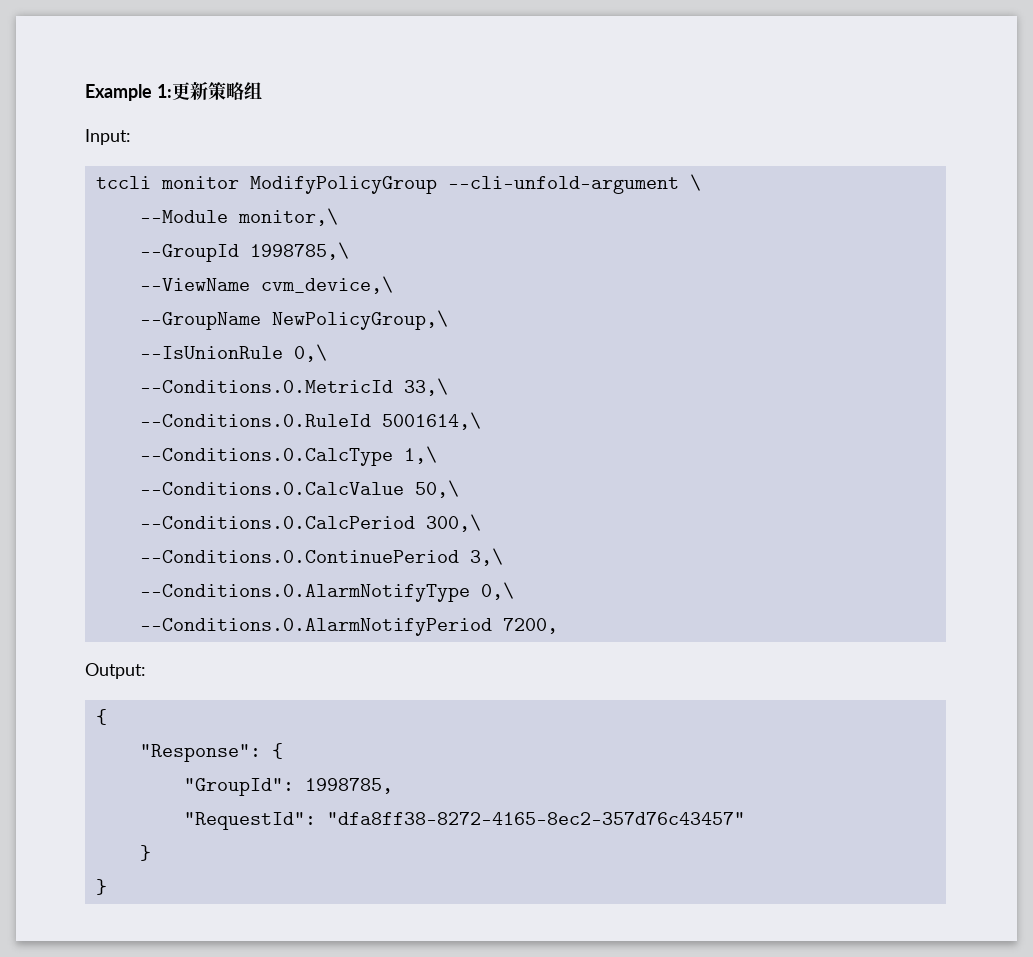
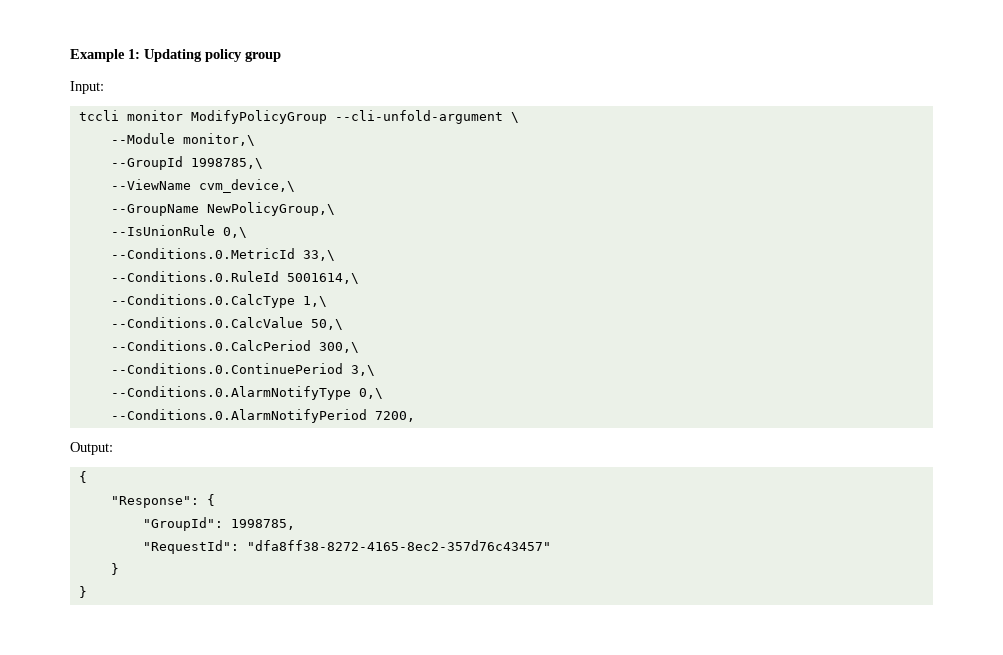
- Example 1:更新策略组
+ Example 1: Updating policy group

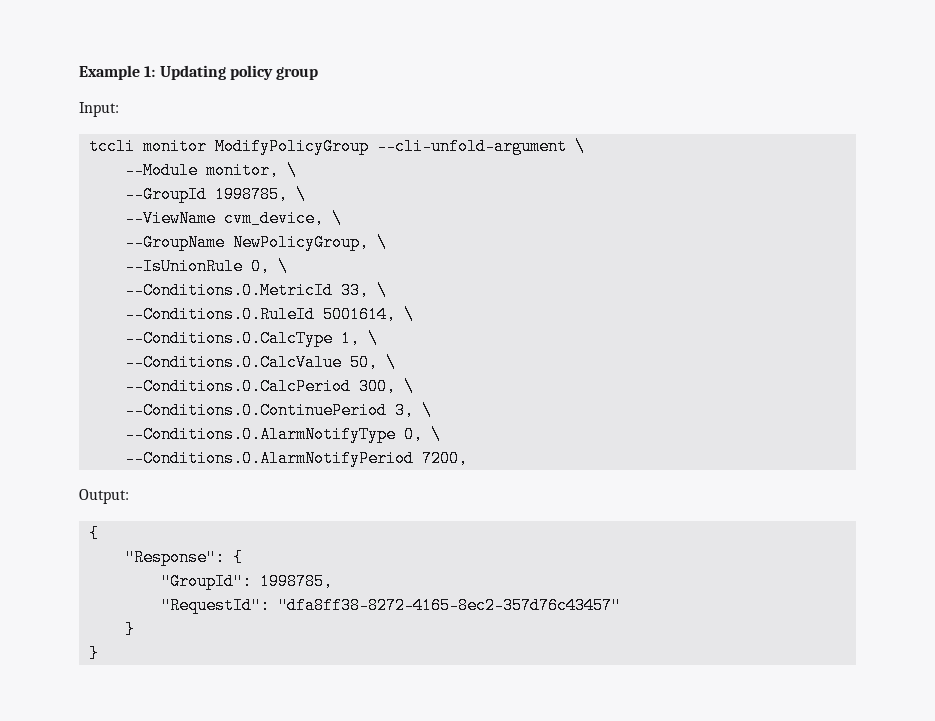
- --Module monitor,\
+ --Module monitor, \
- --GroupId 1998785,\
+ --GroupId 1998785, \
- --ViewName cvm_device,\
+ --ViewName cvm_device, \
- --GroupName NewPolicyGroup,\
+ --GroupName NewPolicyGroup, \
- --IsUnionRule 0,\
+ --IsUnionRule 0, \
- --Conditions.0.MetricId 33,\
+ --Conditions.0.MetricId 33, \
- --Conditions.0.RuleId 5001614,\
+ --Conditions.0.RuleId 5001614, \
- --Conditions.0.CalcType 1,\
+ --Conditions.0.CalcType 1, \
- --Conditions.0.CalcValue 50,\
+ --Conditions.0.CalcValue 50, \
- --Conditions.0.CalcPeriod 300,\
+ --Conditions.0.CalcPeriod 300, \
- --Conditions.0.ContinuePeriod 3,\
+ --Conditions.0.ContinuePeriod 3, \
- --Conditions.0.AlarmNotifyType 0,\
+ --Conditions.0.AlarmNotifyType 0, \

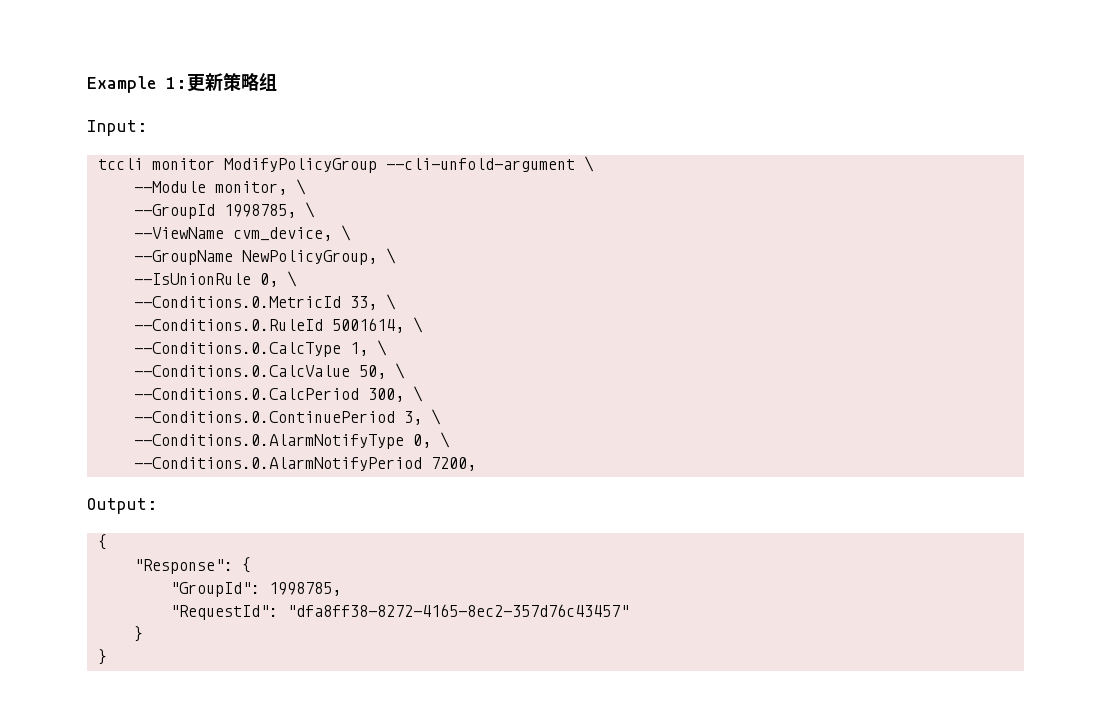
- Example 1: Updating policy group
+ Example 1:更新策略组

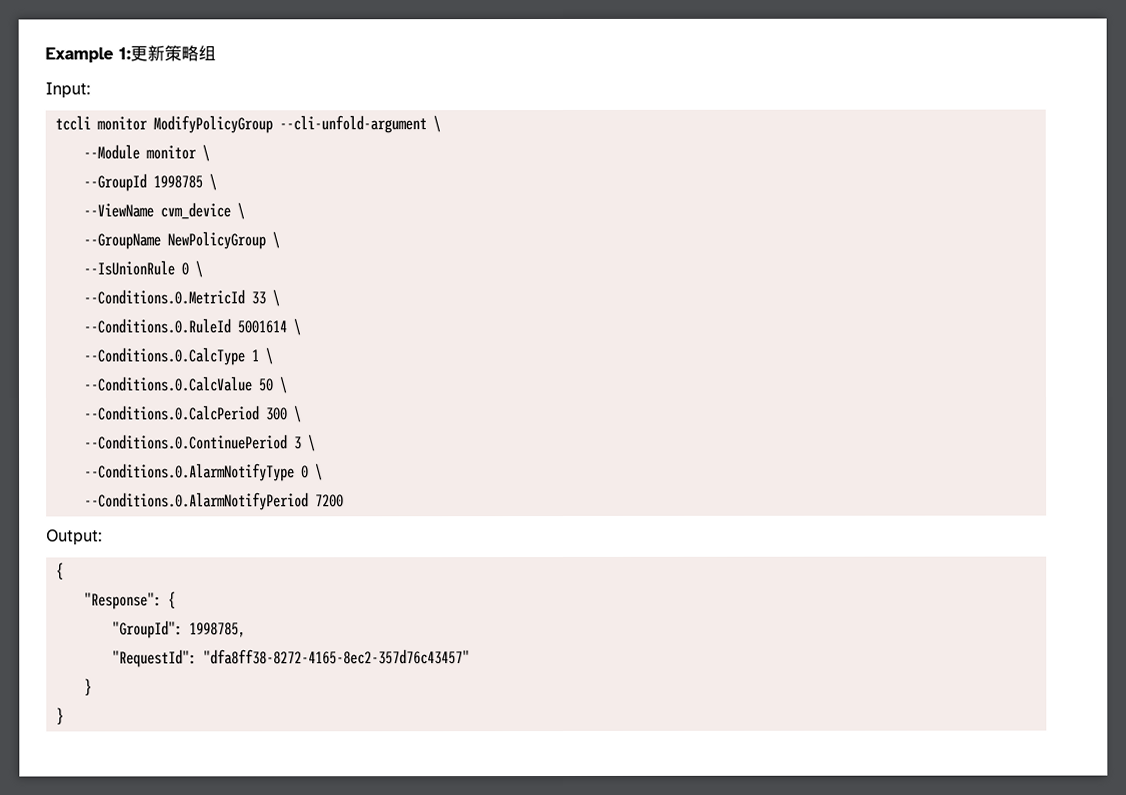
- --Module monitor, \
+ --Module monitor \
- --GroupId 1998785, \
+ --GroupId 1998785 \
- --ViewName cvm_device, \
+ --ViewName cvm_device \
- --GroupName NewPolicyGroup, \
+ --GroupName NewPolicyGroup \
- --IsUnionRule 0, \
+ --IsUnionRule 0 \
- --Conditions.0.MetricId 33, \
+ --Conditions.0.MetricId 33 \
- --Conditions.0.RuleId 5001614, \
+ --Conditions.0.RuleId 5001614 \
- --Conditions.0.CalcType 1, \
+ --Conditions.0.CalcType 1 \
- --Conditions.0.CalcValue 50, \
+ --Conditions.0.CalcValue 50 \
- --Conditions.0.CalcPeriod 300, \
+ --Conditions.0.CalcPeriod 300 \
- --Conditions.0.ContinuePeriod 3, \
+ --Conditions.0.ContinuePeriod 3 \
- --Conditions.0.AlarmNotifyType 0, \
+ --Conditions.0.AlarmNotifyType 0 \
- --Conditions.0.AlarmNotifyPeriod 7200,
+ --Conditions.0.AlarmNotifyPeriod 7200

